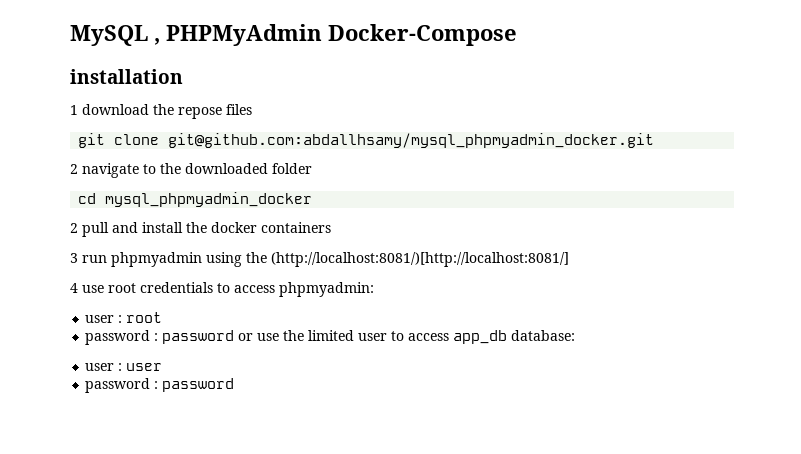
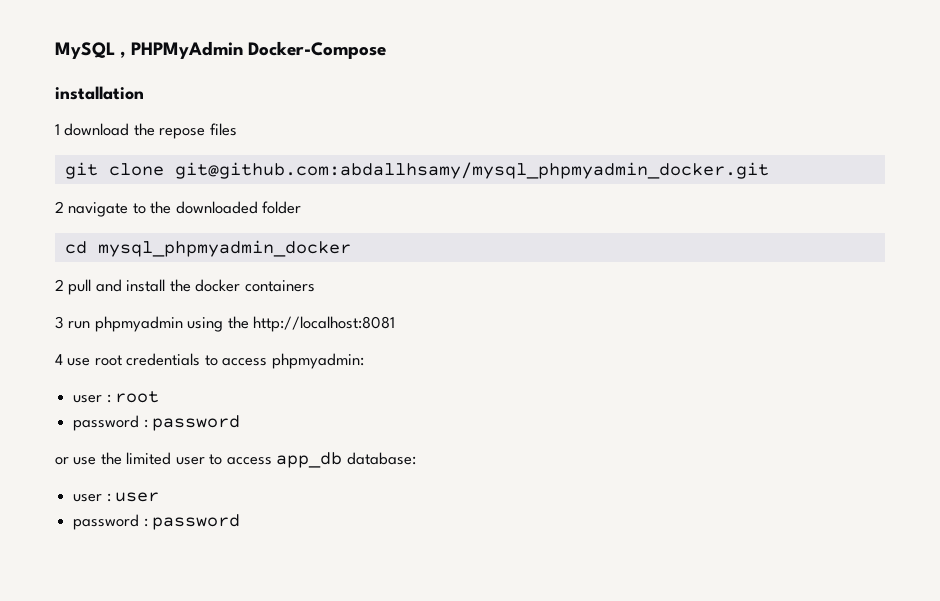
- 3 run phpmyadmin using the (http://localhost:8081/)[http://localhost:8081/]
+ 3 run phpmyadmin using the http://localhost:8081
  user : root
- password : password or use the limited user to access app_db database:
+ password : password
+ or use the limited user to access app_db database:

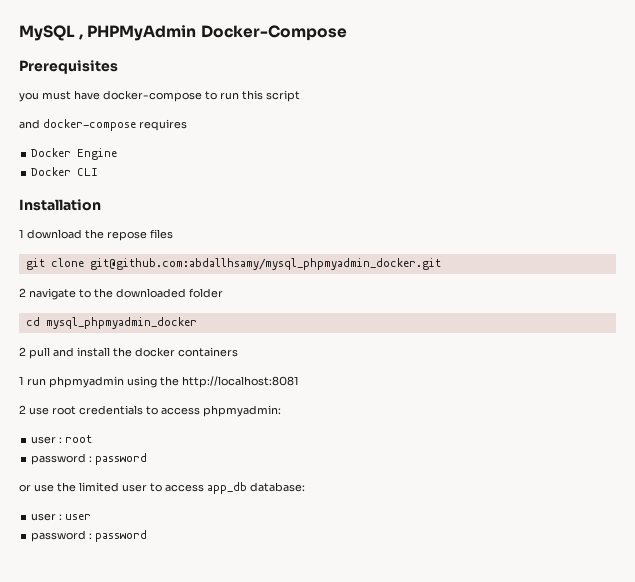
- installation
+ Prerequisites
+ you must have docker-compose to run this script
+ and docker-compose requires
+ Docker Engine
+ Docker CLI
+ Installation
- 3 run phpmyadmin using the http://localhost:8081
+ 1 run phpmyadmin using the http://localhost:8081
- 4 use root credentials to access phpmyadmin:
+ 2 use root credentials to access phpmyadmin:

